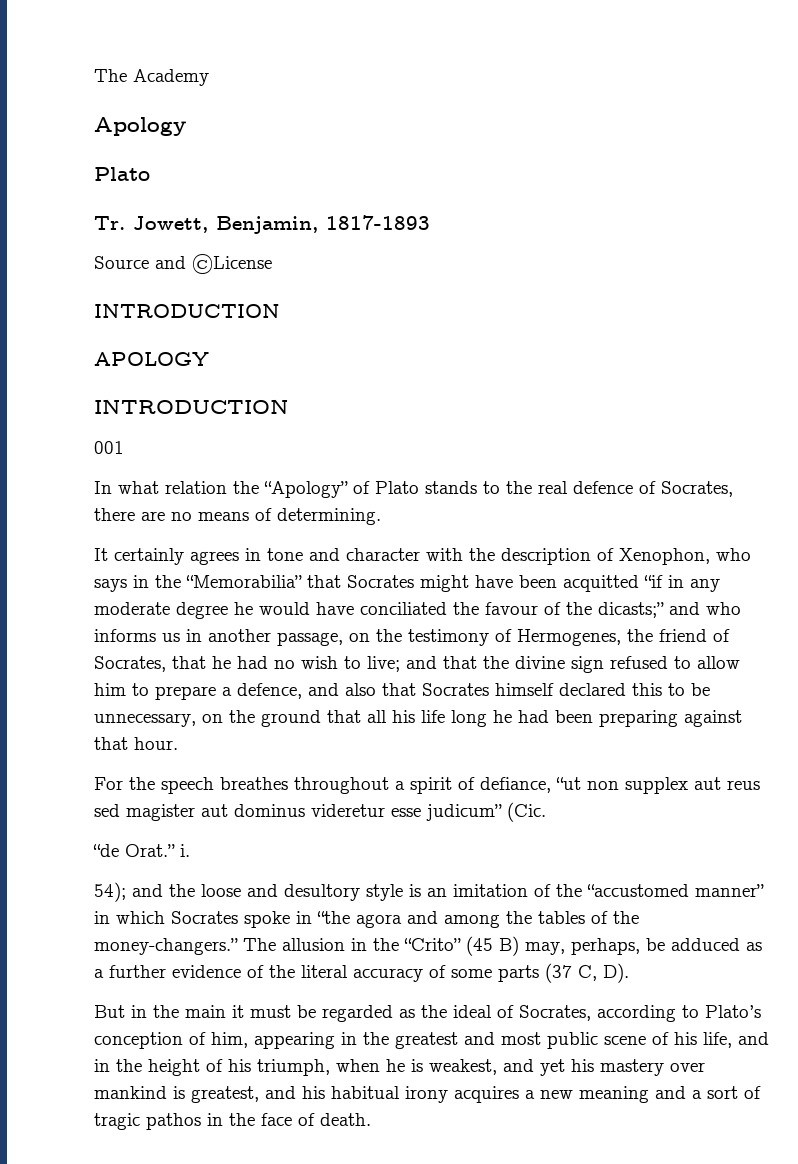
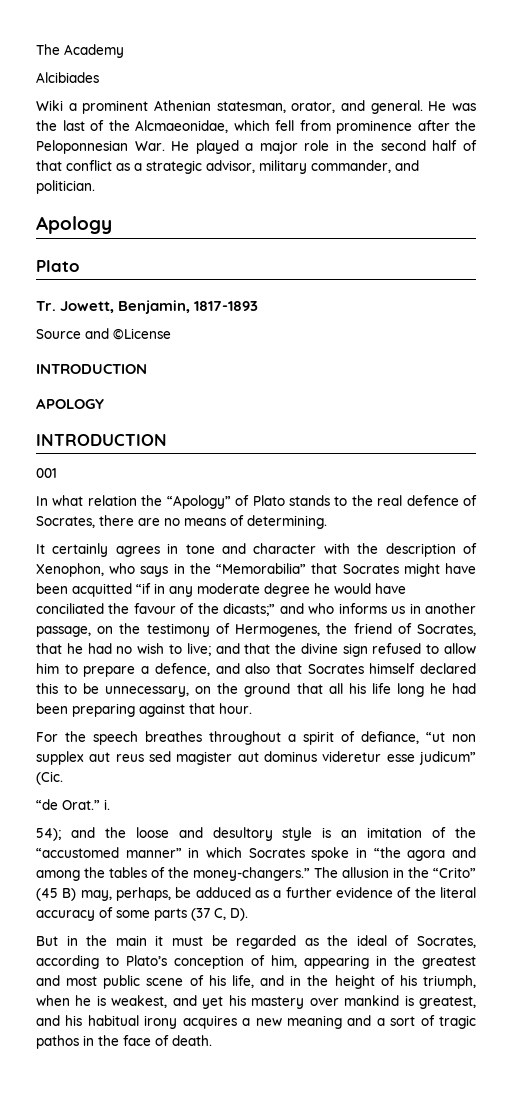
+ Alcibiades
+ Wiki a prominent Athenian statesman, orator, and general. He was the last of the Alcmaeonidae, which fell from prominence after the Peloponnesian War. He played a major role in the second half of that conflict as a strategic advisor, military commander, and politician.

